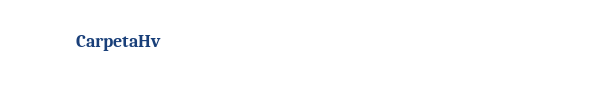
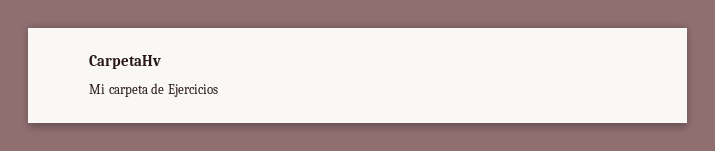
+ Mi carpeta de Ejercicios

